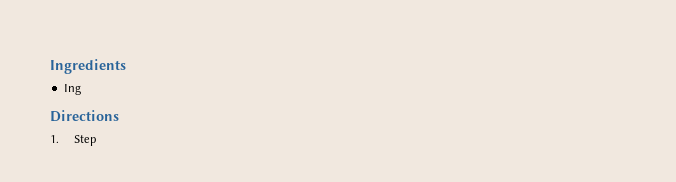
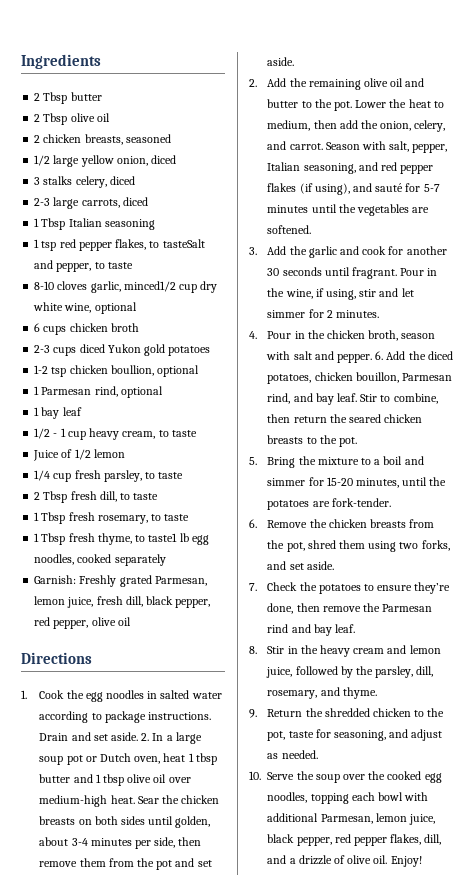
- Ing
+ 2 Tbsp butter
+ 2 Tbsp olive oil
+ 2 chicken breasts, seasoned
+ 1/2 large yellow onion, diced
+ 3 stalks celery, diced
+ 2-3 large carrots, diced
+ 1 Tbsp Italian seasoning
+ 1 tsp red pepper flakes, to tasteSalt and pepper, to taste
+ 8-10 cloves garlic, minced1/2 cup dry white wine, optional
+ 6 cups chicken broth
+ 2-3 cups diced Yukon gold potatoes
+ 1-2 tsp chicken boullion, optional
+ 1 Parmesan rind, optional
+ 1 bay leaf
+ 1/2 - 1 cup heavy cream, to taste
+ Juice of 1/2 lemon
+ 1/4 cup fresh parsley, to taste
+ 2 Tbsp fresh dill, to taste
+ 1 Tbsp fresh rosemary, to taste
+ 1 Tbsp fresh thyme, to taste1 lb egg noodles, cooked separately
+ Garnish: Freshly grated Parmesan, lemon juice, fresh dill, black pepper, red pepper, olive oil
  Directions
- 1. Step
+ 1. Cook the egg noodles in salted water according to package instructions. Drain and set aside. 2. In a large soup pot or Dutch oven, heat 1 tbsp butter and 1 tbsp olive oil over medium-high heat. Sear the chicken breasts on both sides until golden, about 3-4 minutes per side, then remove them from the pot and set aside.
+ 2. Add the remaining olive oil and butter to the pot. Lower the heat to medium, then add the onion, celery, and carrot. Season with salt, pepper, Italian seasoning, and red pepper flakes (if using), and sauté for 5-7 minutes until the vegetables are softened.
+ 3. Add the garlic and cook for another 30 seconds until fragrant. Pour in the wine, if using, stir and let simmer for 2 minutes.
+ 4. Pour in the chicken broth, season with salt and pepper. 6. Add the diced potatoes, chicken bouillon, Parmesan rind, and bay leaf. Stir to combine, then return the seared chicken breasts to the pot.
+ 5. Bring the mixture to a boil and simmer for 15-20 minutes, until the potatoes are fork-tender.
+ 6. Remove the chicken breasts from the pot, shred them using two forks, and set aside.
+ 7. Check the potatoes to ensure they’re done, then remove the Parmesan rind and bay leaf.
+ 8. Stir in the heavy cream and lemon juice, followed by the parsley, dill, rosemary, and thyme.
+ 9. Return the shredded chicken to the pot, taste for seasoning, and adjust as needed.
+ 10. Serve the soup over the cooked egg noodles, topping each bowl with additional Parmesan, lemon juice, black pepper, red pepper flakes, dill, and a drizzle of olive oil. Enjoy!

